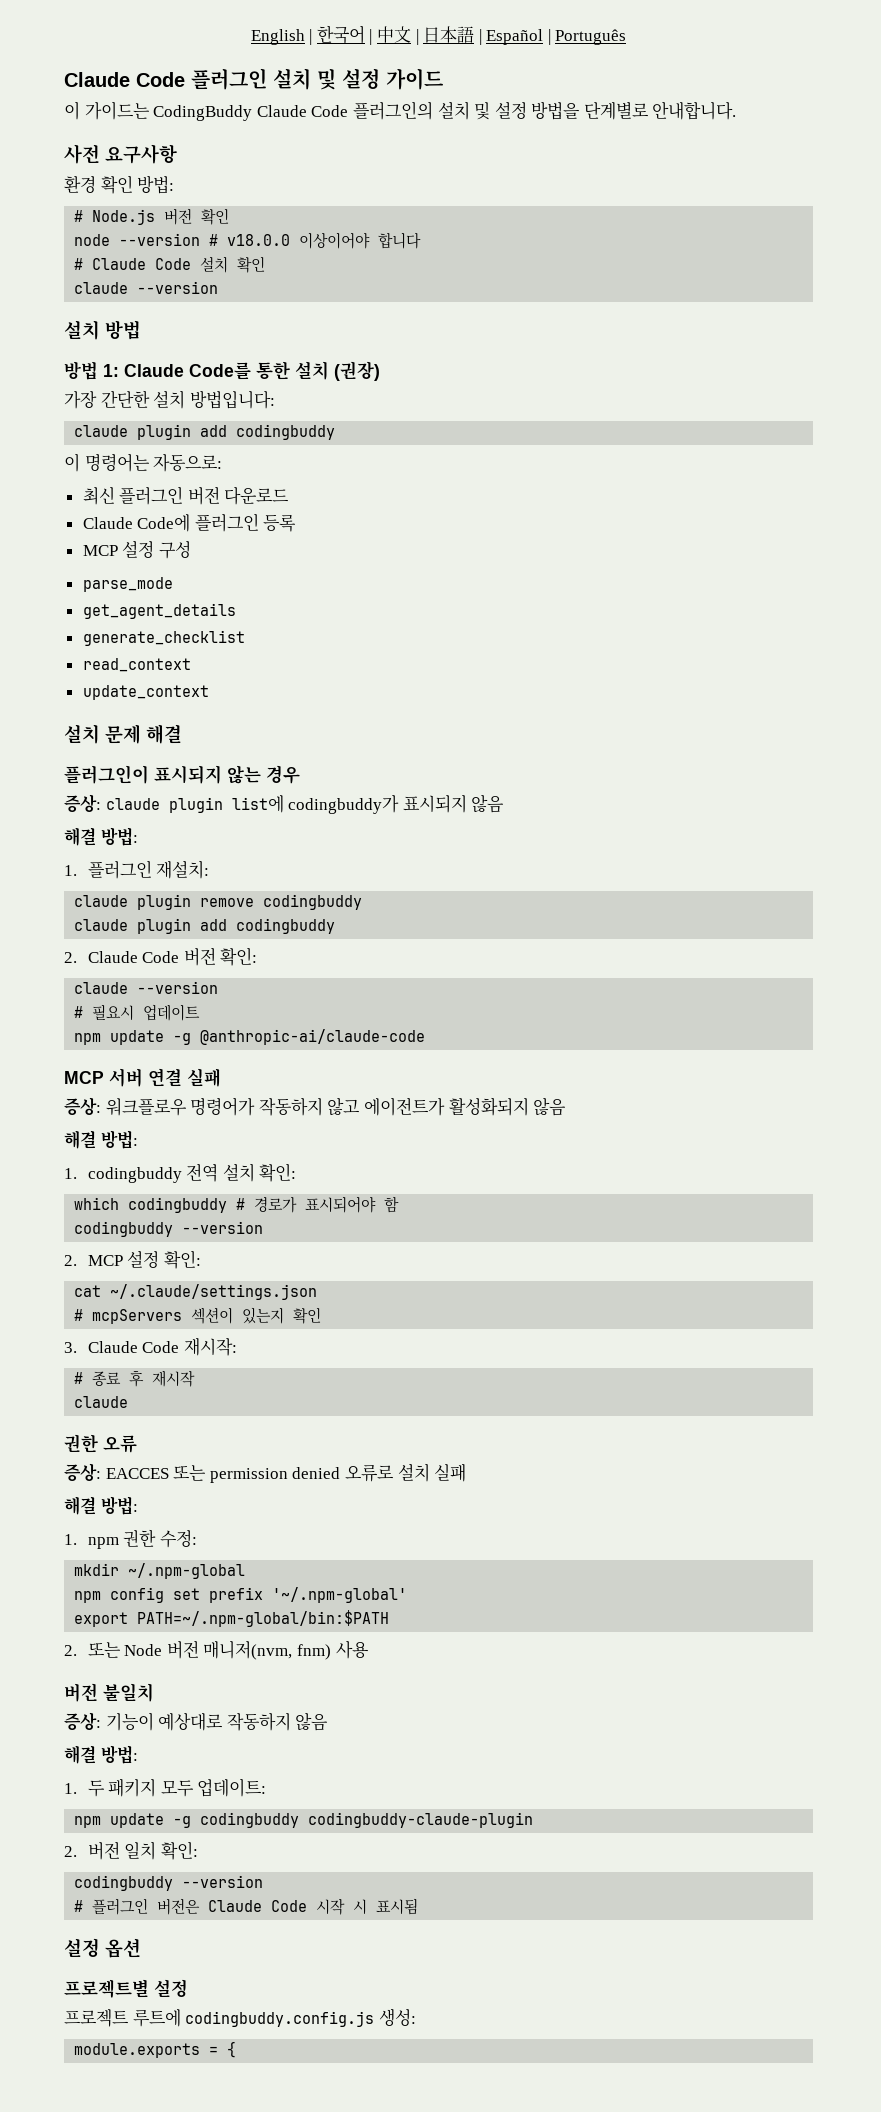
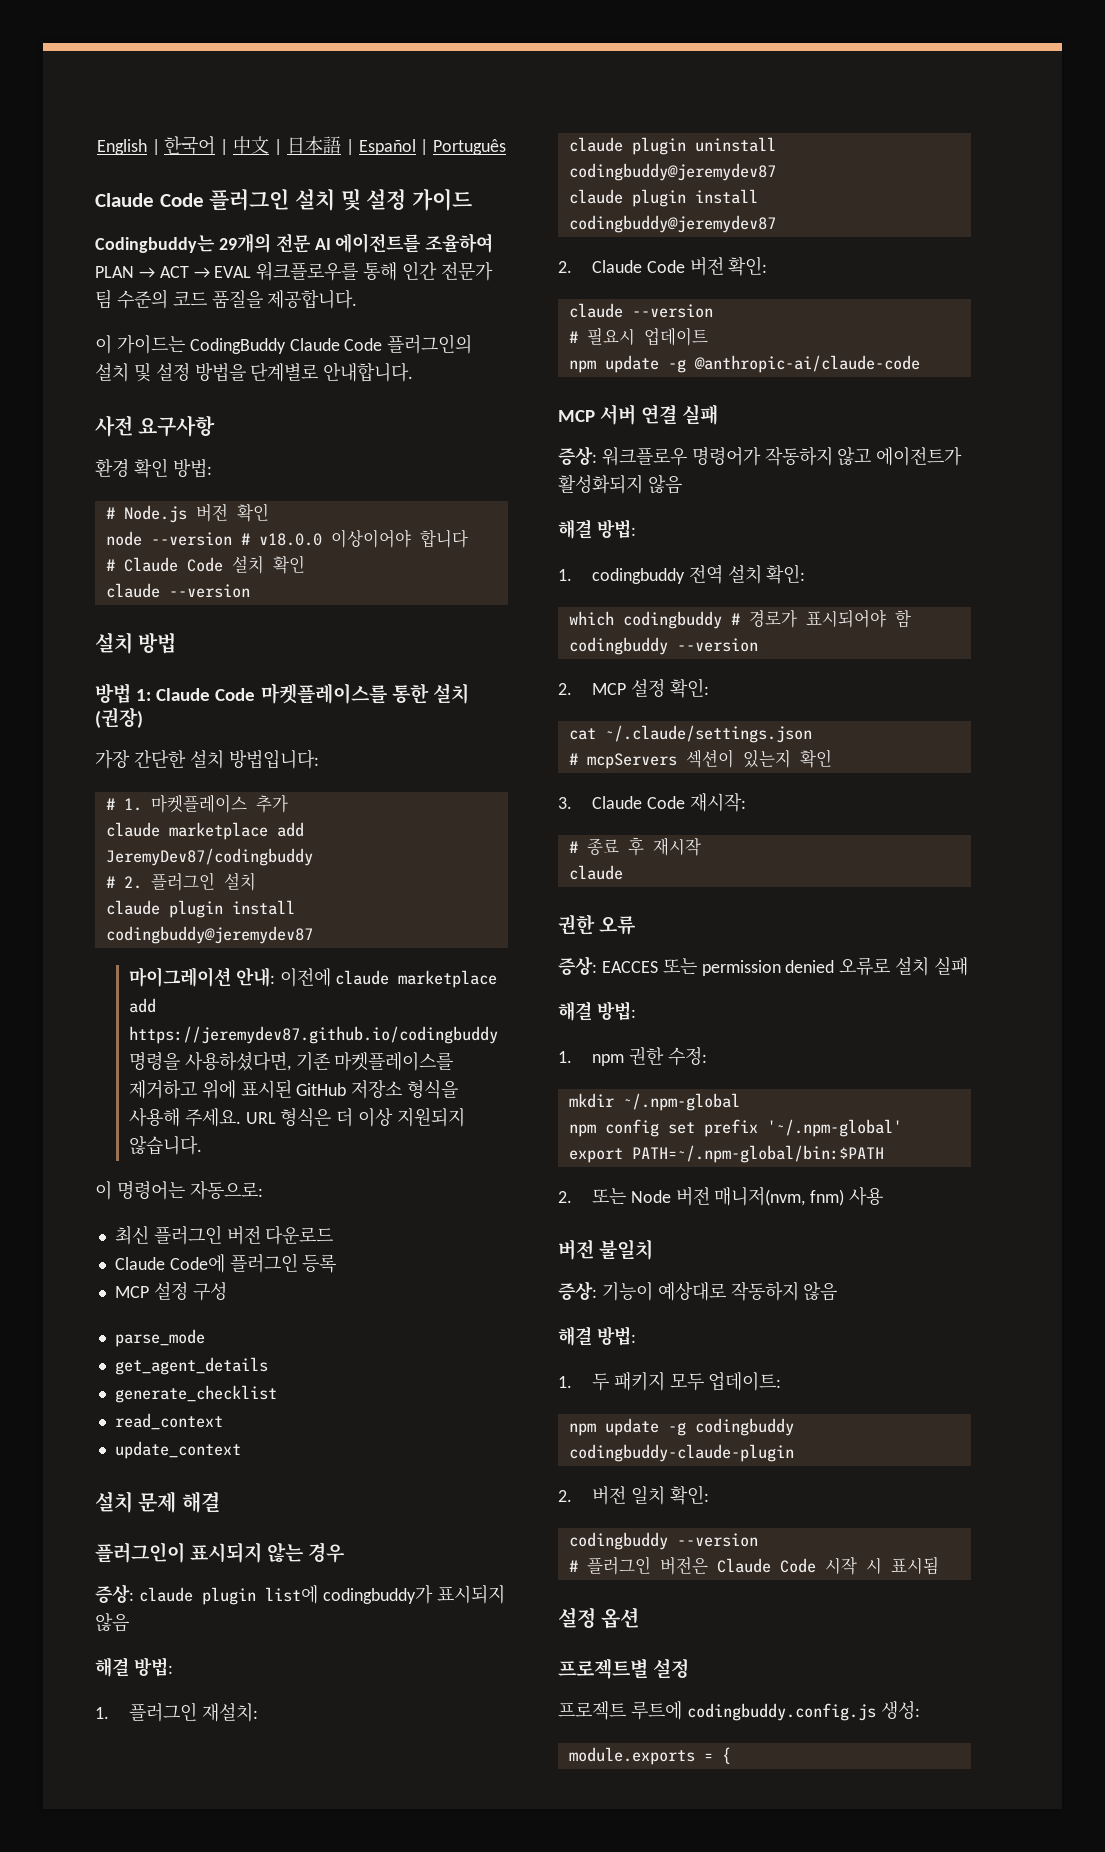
+ Codingbuddy는 29개의 전문 AI 에이전트를 조율하여 PLAN → ACT → EVAL 워크플로우를 통해 인간 전문가 팀 수준의 코드 품질을 제공합니다.
- 방법 1: Claude Code를 통한 설치 (권장)
+ 방법 1: Claude Code 마켓플레이스를 통한 설치 (권장)
  가장 간단한 설치 방법입니다:
- claude plugin add codingbuddy
+ # 1. 마켓플레이스 추가
+ claude marketplace add JeremyDev87/codingbuddy
+ # 2. 플러그인 설치
+ claude plugin install codingbuddy@jeremydev87
+ 마이그레이션 안내: 이전에 claude marketplace add https://jeremydev87.github.io/codingbuddy 명령을 사용하셨다면, 기존 마켓플레이스를 제거하고 위에 표시된 GitHub 저장소 형식을 사용해 주세요. URL 형식은 더 이상 지원되지 않습니다.
- claude plugin remove codingbuddy
- claude plugin add codingbuddy
+ claude plugin uninstall codingbuddy@jeremydev87
+ claude plugin install codingbuddy@jeremydev87

